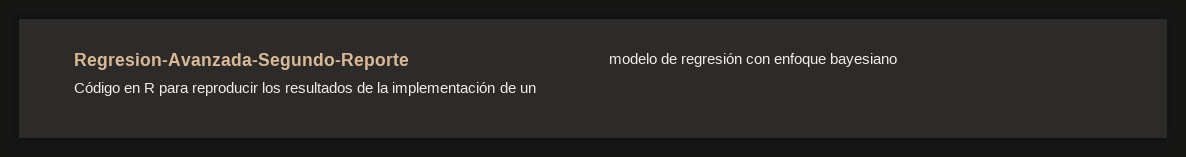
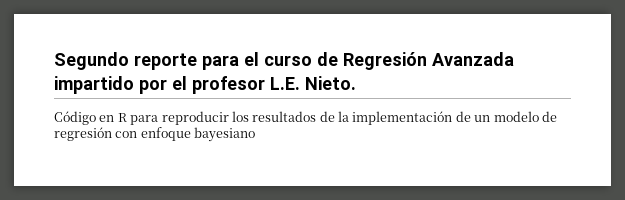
- Regresion-Avanzada-Segundo-Reporte
+ Segundo reporte para el curso de Regresión Avanzada impartido por el profesor L.E. Nieto.

